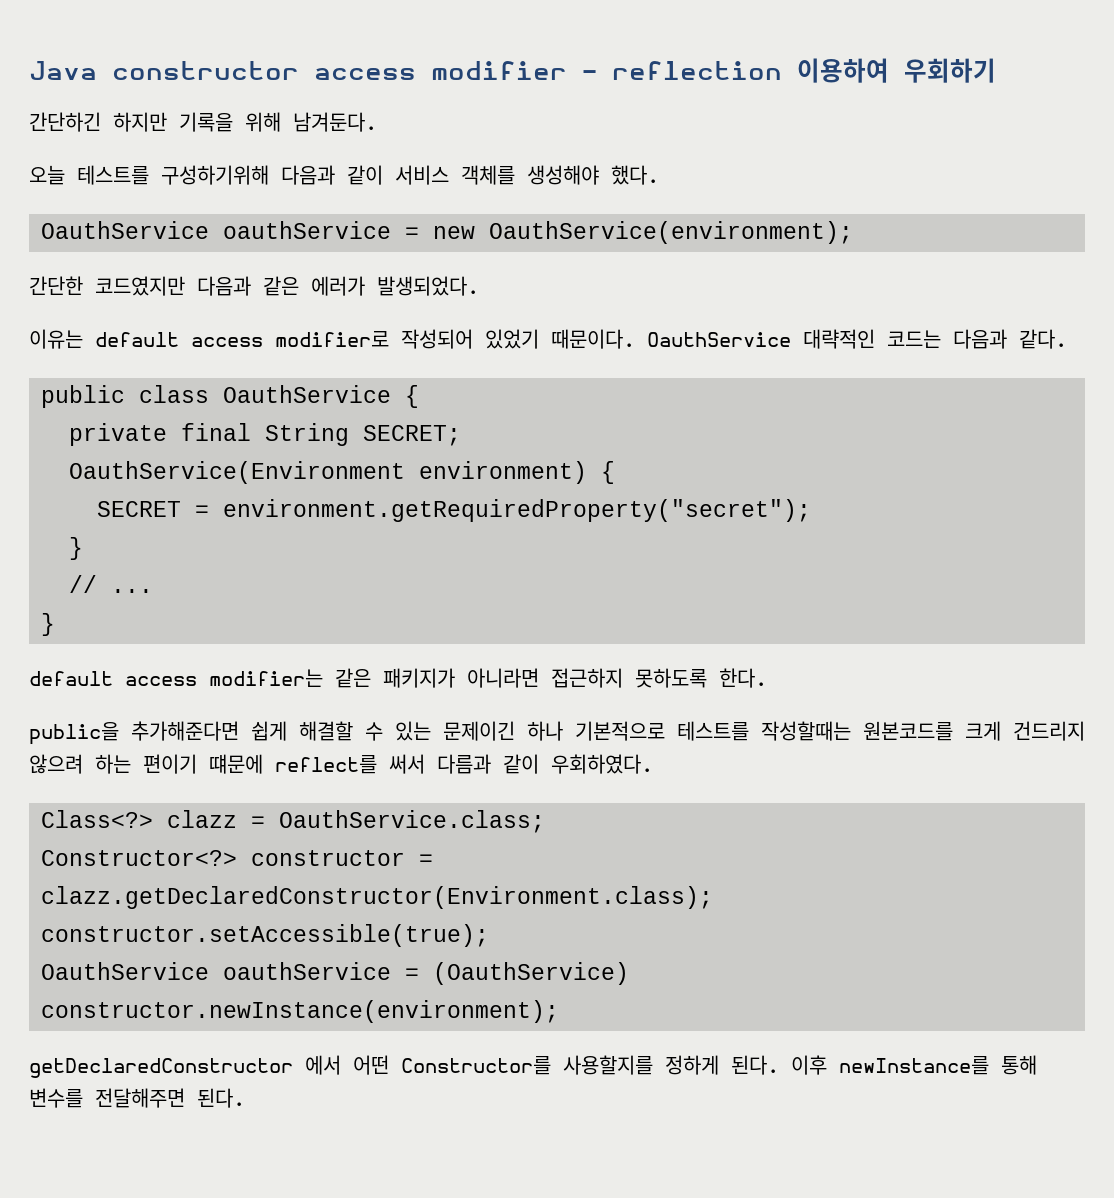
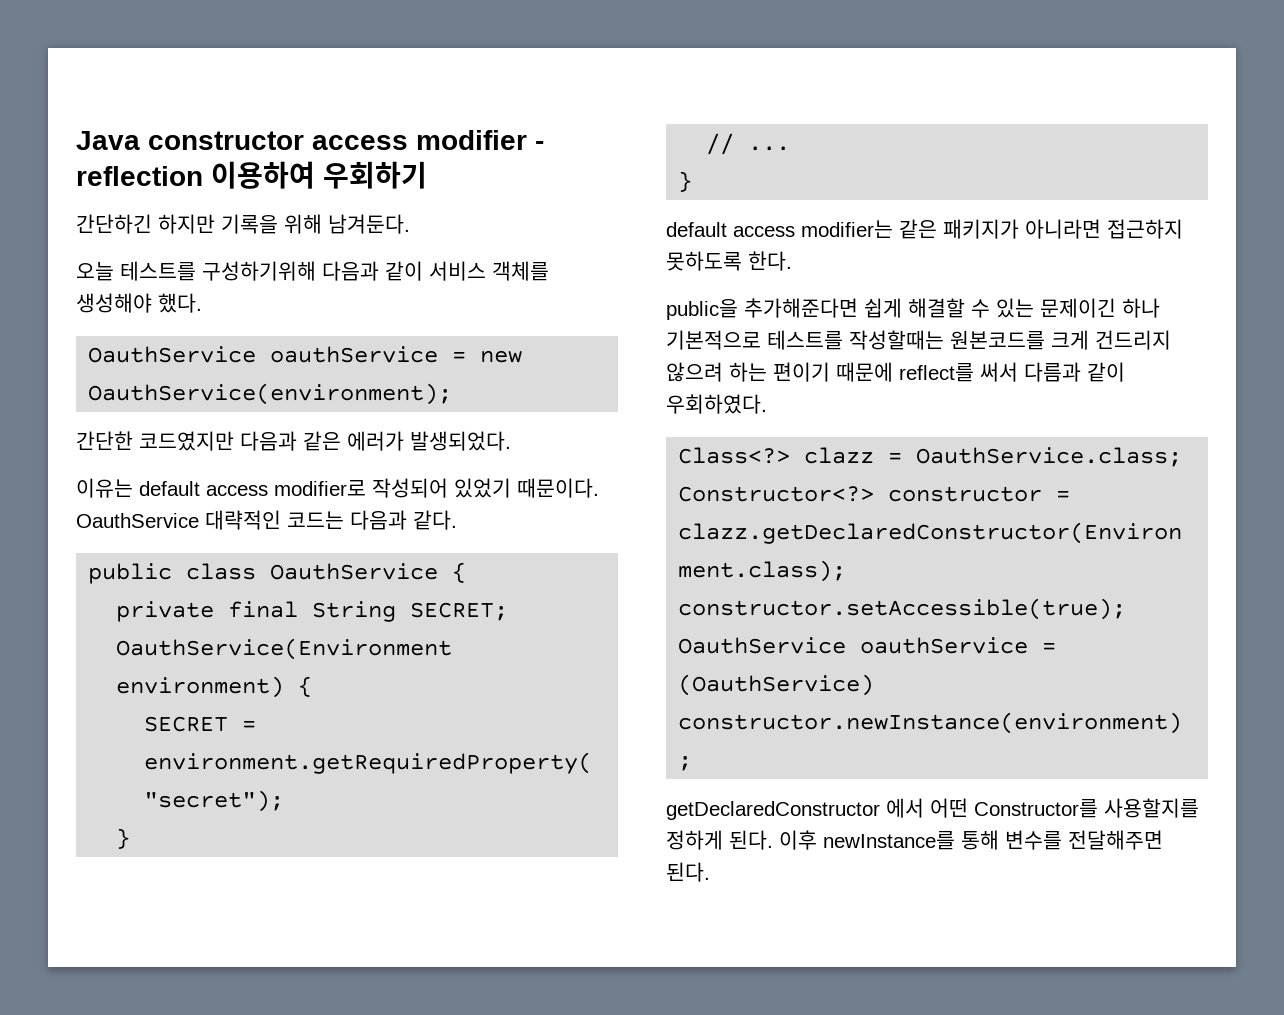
- public을 추가해준다면 쉽게 해결할 수 있는 문제이긴 하나 기본적으로 테스트를 작성할때는 원본코드를 크게 건드리지 않으려 하는 편이기 떄문에 reflect를 써서 다름과 같이 우회하였다.
+ public을 추가해준다면 쉽게 해결할 수 있는 문제이긴 하나 기본적으로 테스트를 작성할때는 원본코드를 크게 건드리지 않으려 하는 편이기 때문에 reflect를 써서 다름과 같이 우회하였다.

